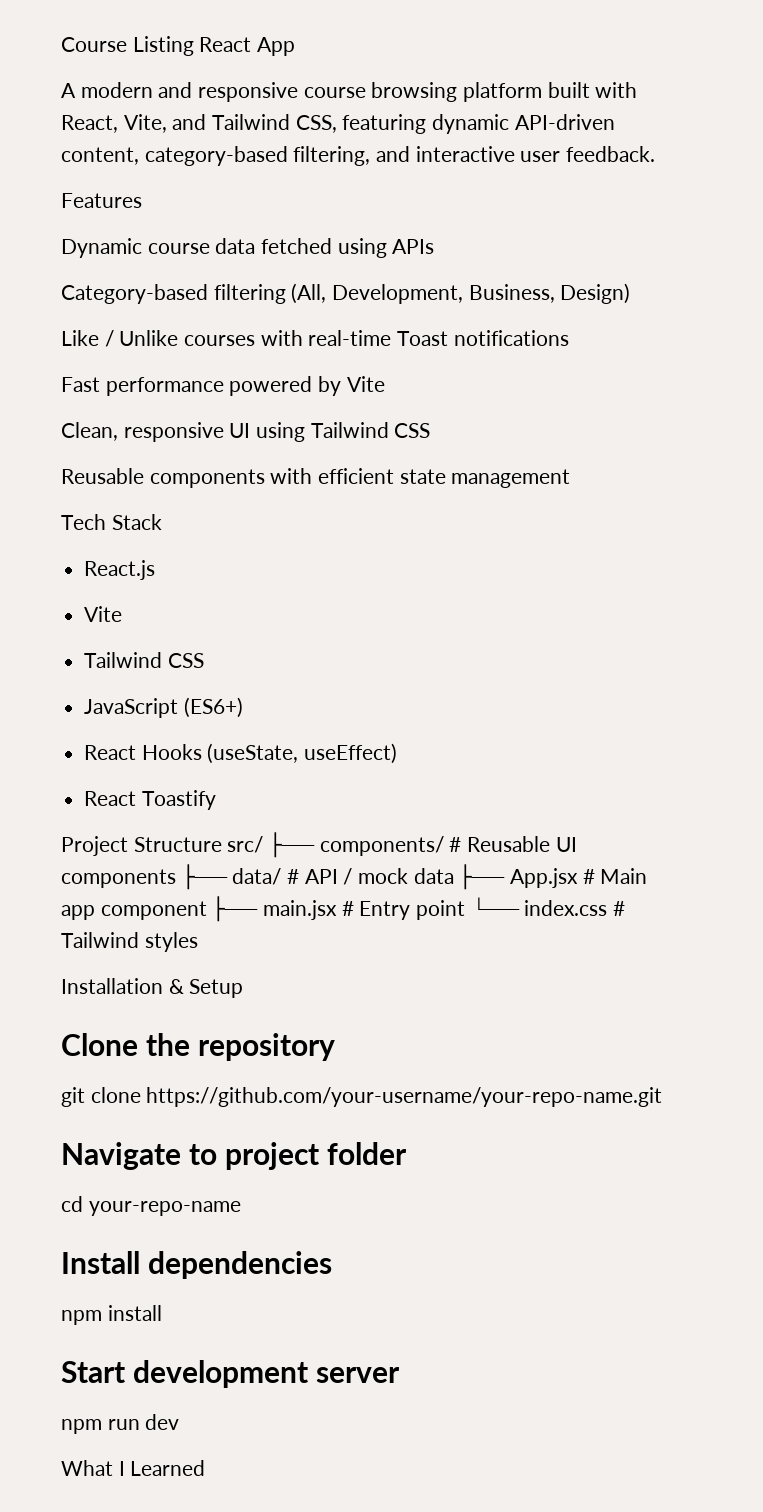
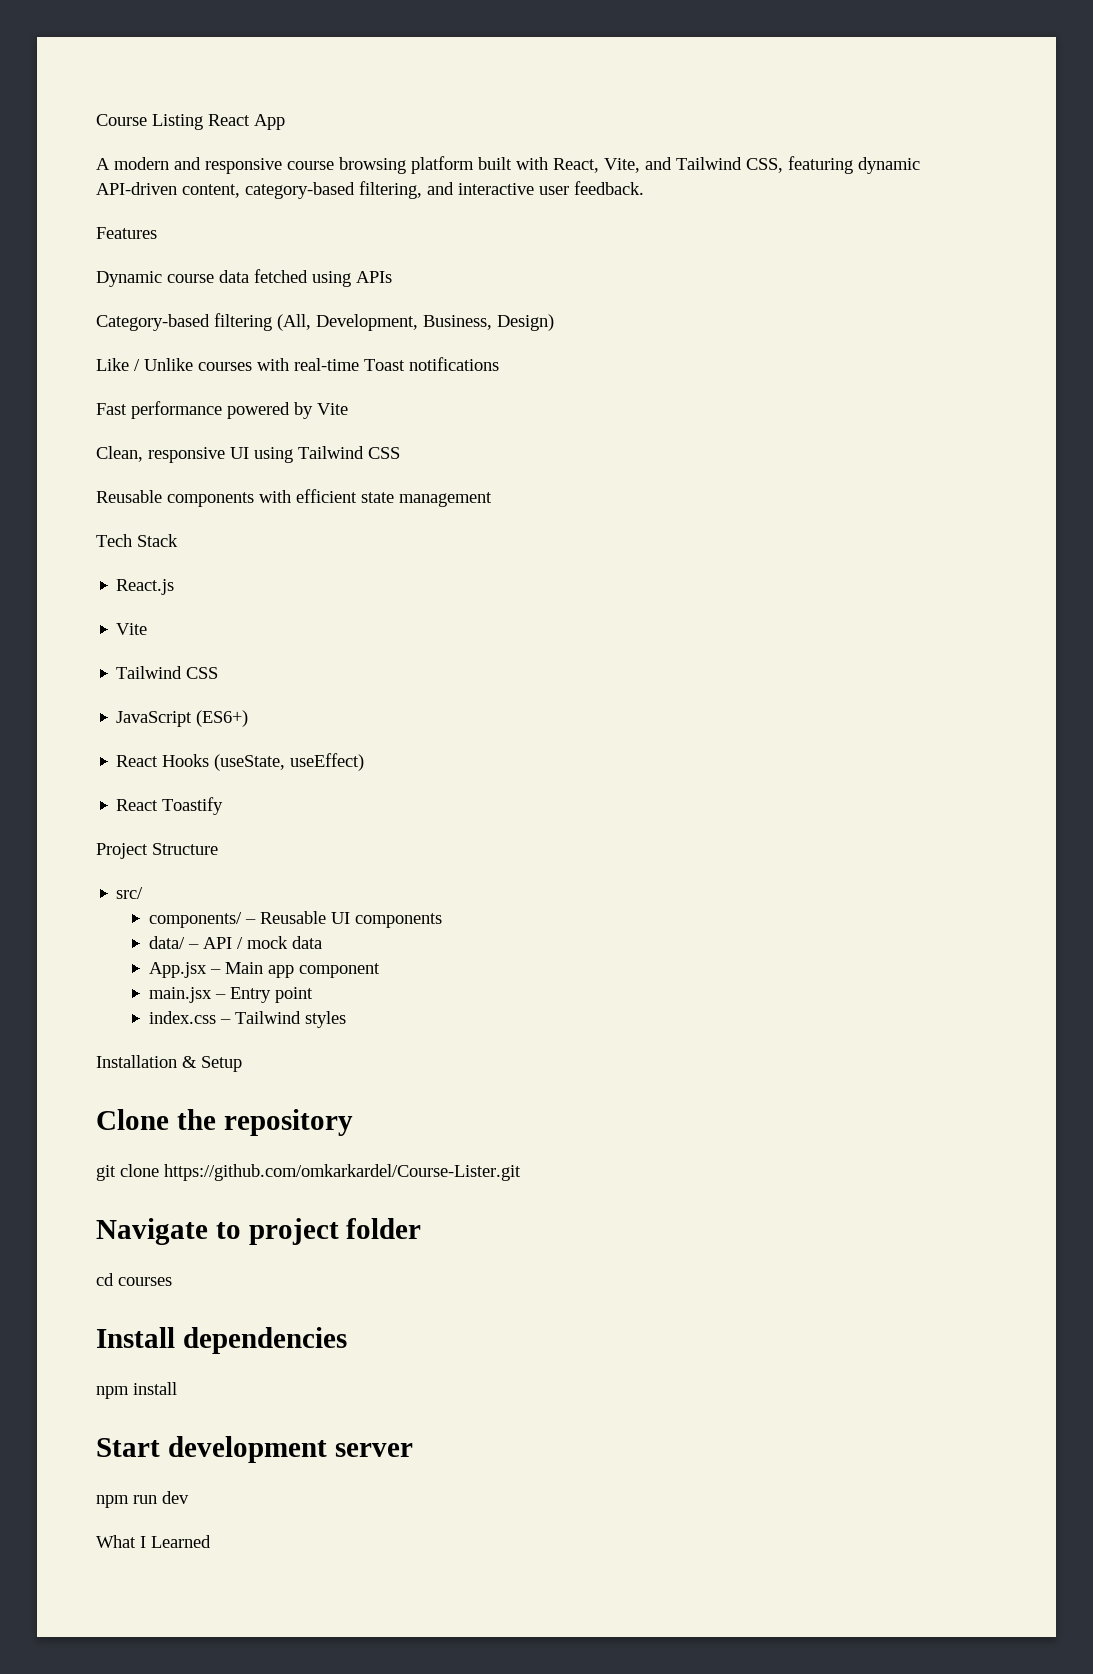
- Project Structure src/ ├── components/ # Reusable UI components ├── data/ # API / mock data ├── App.jsx # Main app component ├── main.jsx # Entry point └── index.css # Tailwind styles
+ Project Structure
+ src/
+ components/ – Reusable UI components
+ data/ – API / mock data
+ App.jsx – Main app component
+ main.jsx – Entry point
+ index.css – Tailwind styles
- git clone https://github.com/your-username/your-repo-name.git
+ git clone https://github.com/omkarkardel/Course-Lister.git
- cd your-repo-name
+ cd courses

